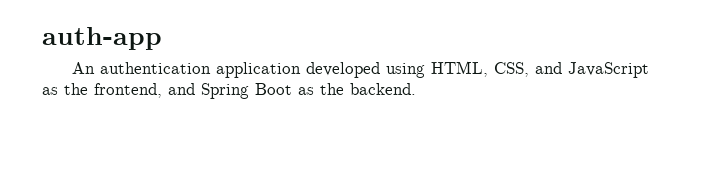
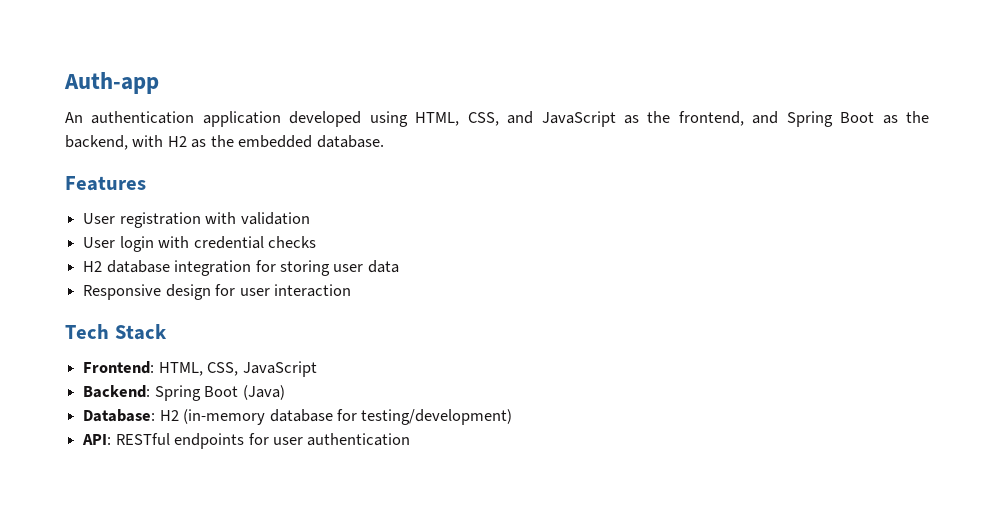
- auth-app
+ Auth-app
- An authentication application developed using HTML, CSS, and JavaScript as the frontend, and Spring Boot as the backend.
+ An authentication application developed using HTML, CSS, and JavaScript as the frontend, and Spring Boot as the backend, with H2 as the embedded database.
+ Features
+ User registration with validation
+ User login with credential checks
+ H2 database integration for storing user data
+ Responsive design for user interaction
+ Tech Stack
+ Frontend: HTML, CSS, JavaScript
+ Backend: Spring Boot (Java)
+ Database: H2 (in-memory database for testing/development)
+ API: RESTful endpoints for user authentication

